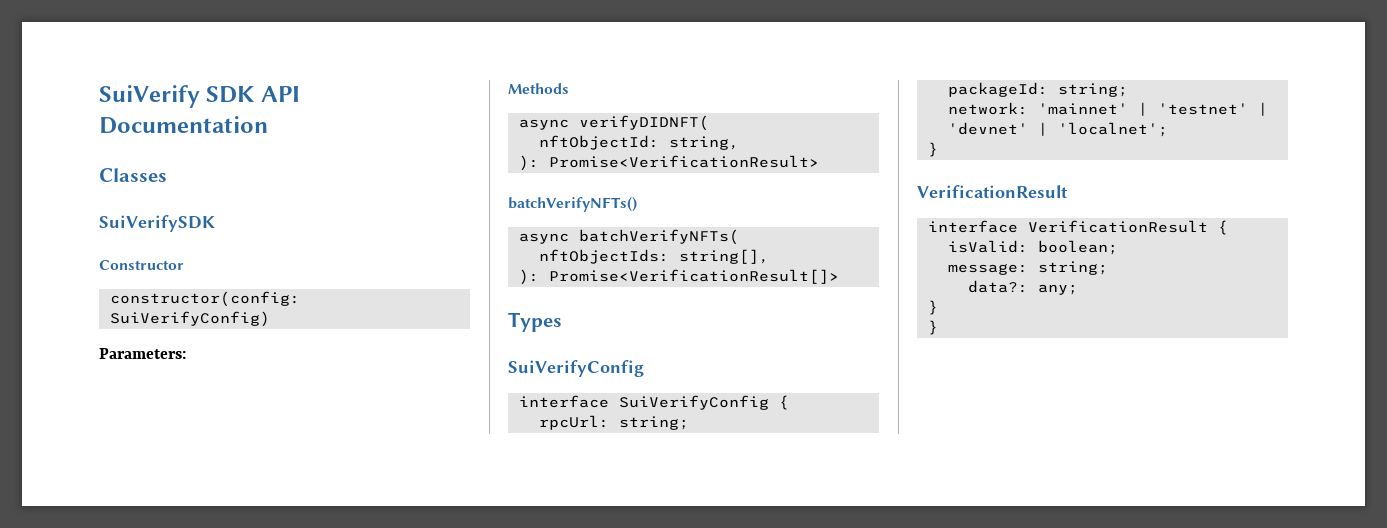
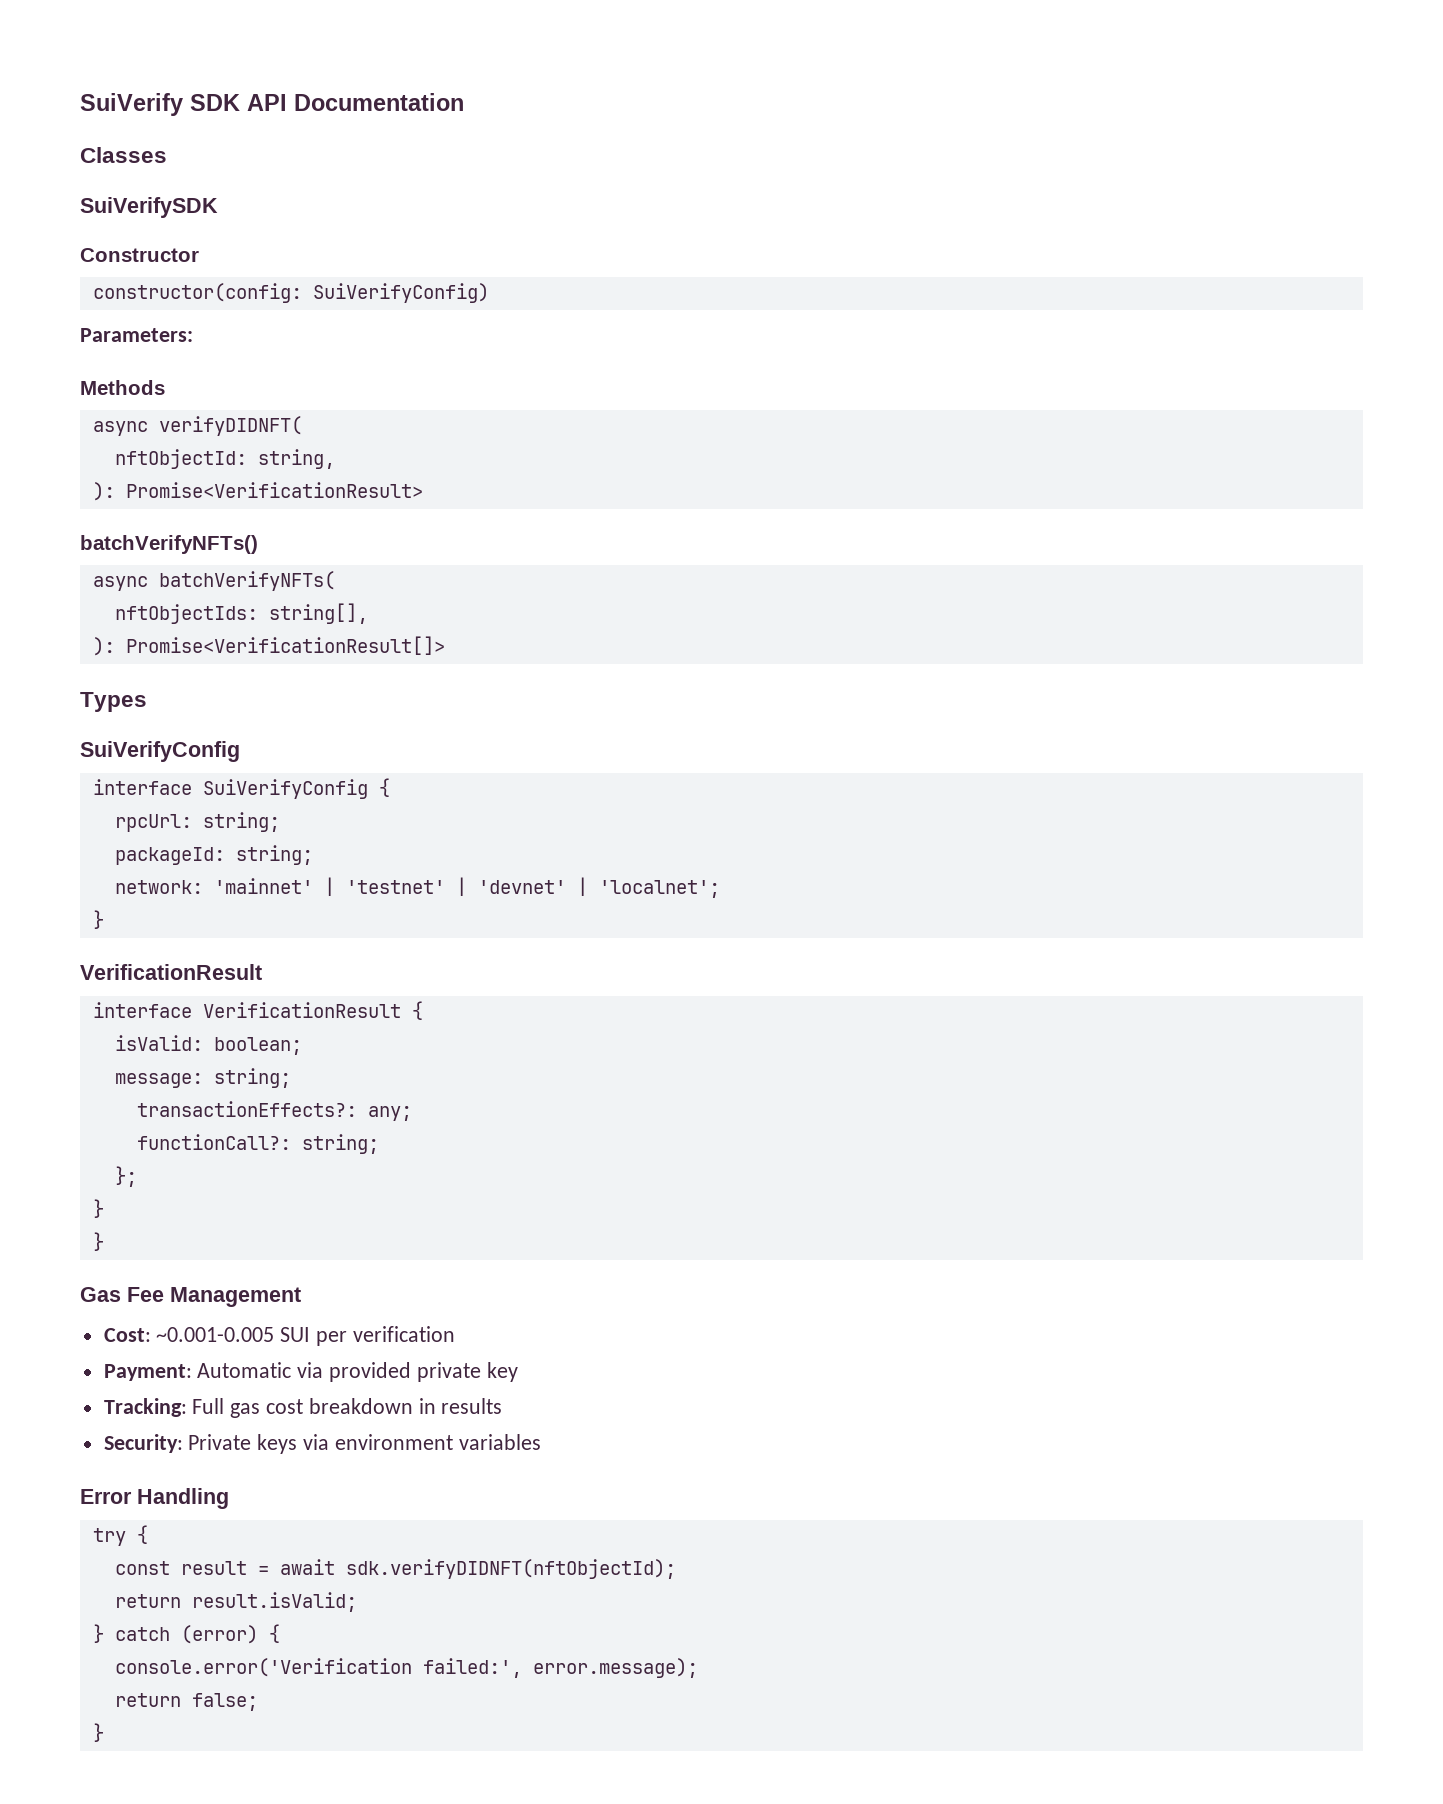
- data?: any;
+ transactionEffects?: any;
+ functionCall?: string;
+ };
+ Gas Fee Management
+ Cost: ~0.001-0.005 SUI per verification
+ Payment: Automatic via provided private key
+ Tracking: Full gas cost breakdown in results
+ Security: Private keys via environment variables
+ Error Handling
+ try {
+ const result = await sdk.verifyDIDNFT(nftObjectId);
+ return result.isValid;
+ } catch (error) {
+ console.error('Verification failed:', error.message);
+ return false;
+ }

